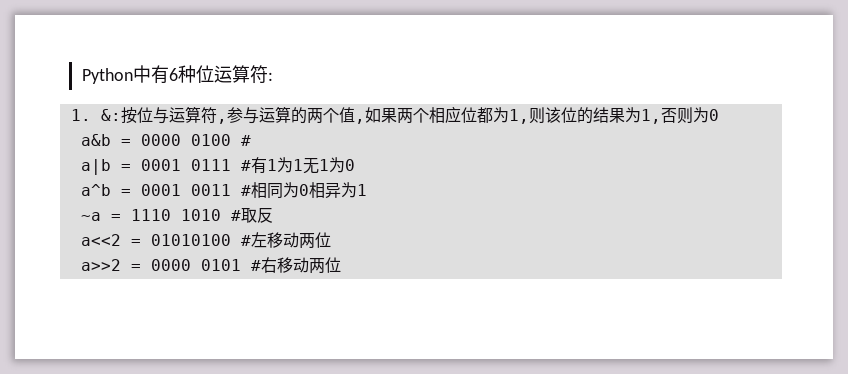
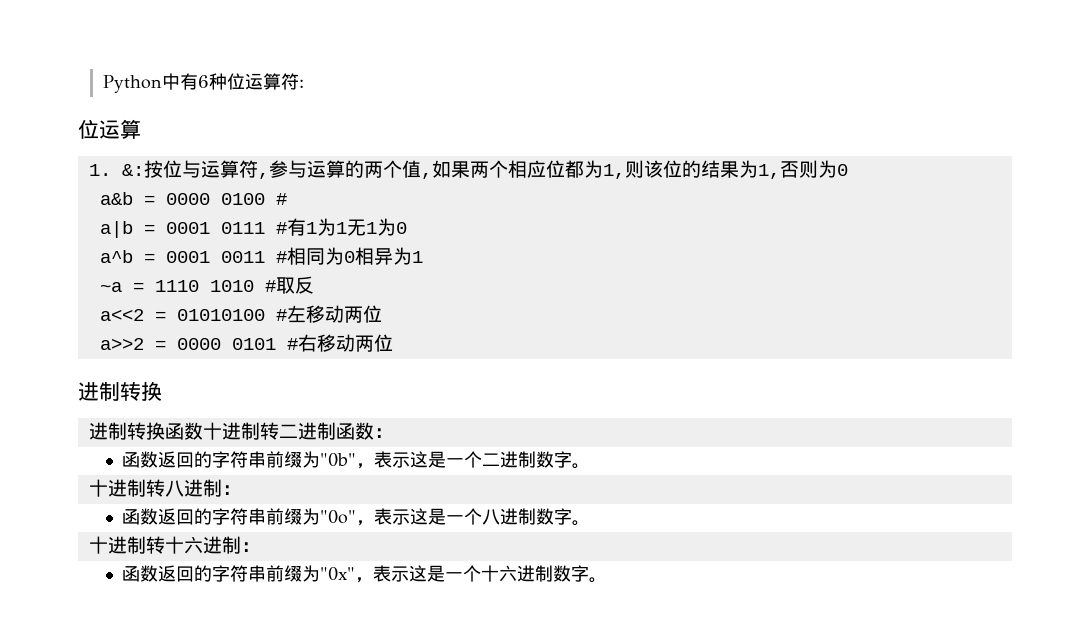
  Python中有6种位运算符:
+ 位运算
  a>>2 = 0000 0101 #右移动两位
+ 进制转换
+ 进制转换函数十进制转二进制函数：
+ 函数返回的字符串前缀为"0b"，表示这是一个二进制数字。
+ 十进制转八进制：
+ 函数返回的字符串前缀为"0o"，表示这是一个八进制数字。
+ 十进制转十六进制：
+ 函数返回的字符串前缀为"0x"，表示这是一个十六进制数字。

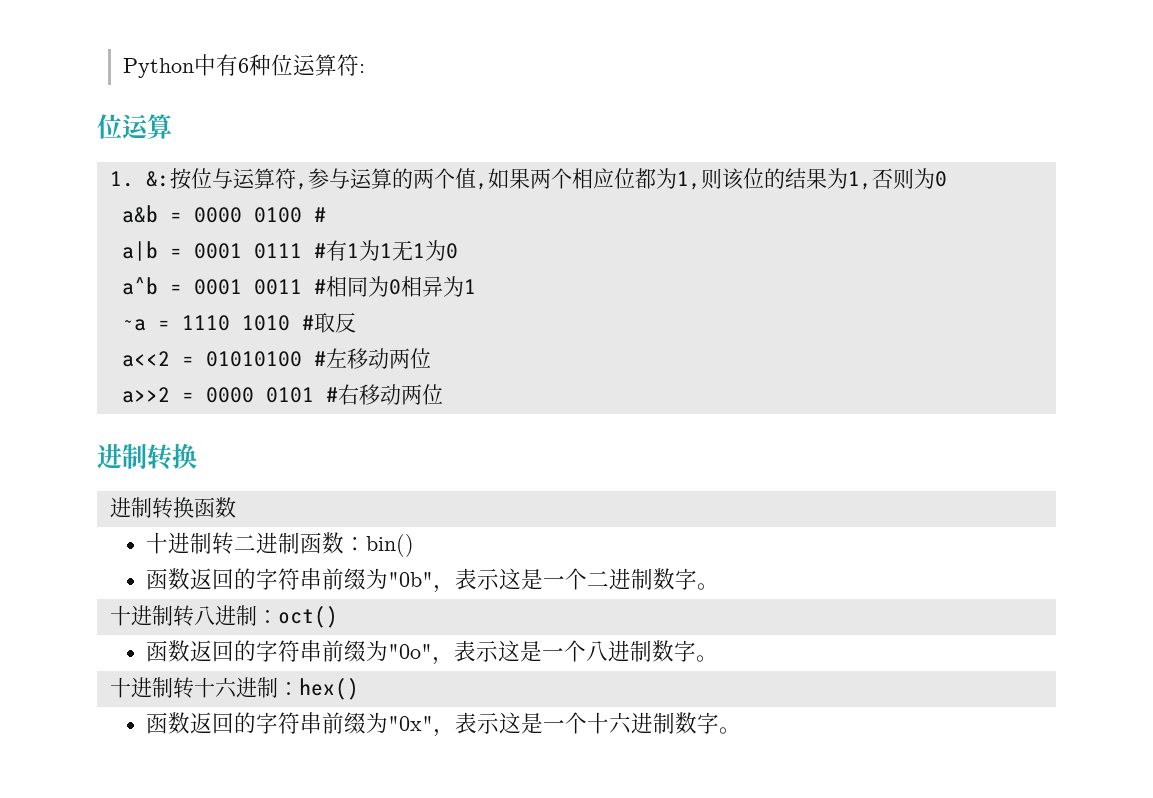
- 进制转换函数十进制转二进制函数：
+ 进制转换函数
+ 十进制转二进制函数：bin()
- 十进制转八进制：
+ 十进制转八进制：oct()
- 十进制转十六进制：
+ 十进制转十六进制：hex()

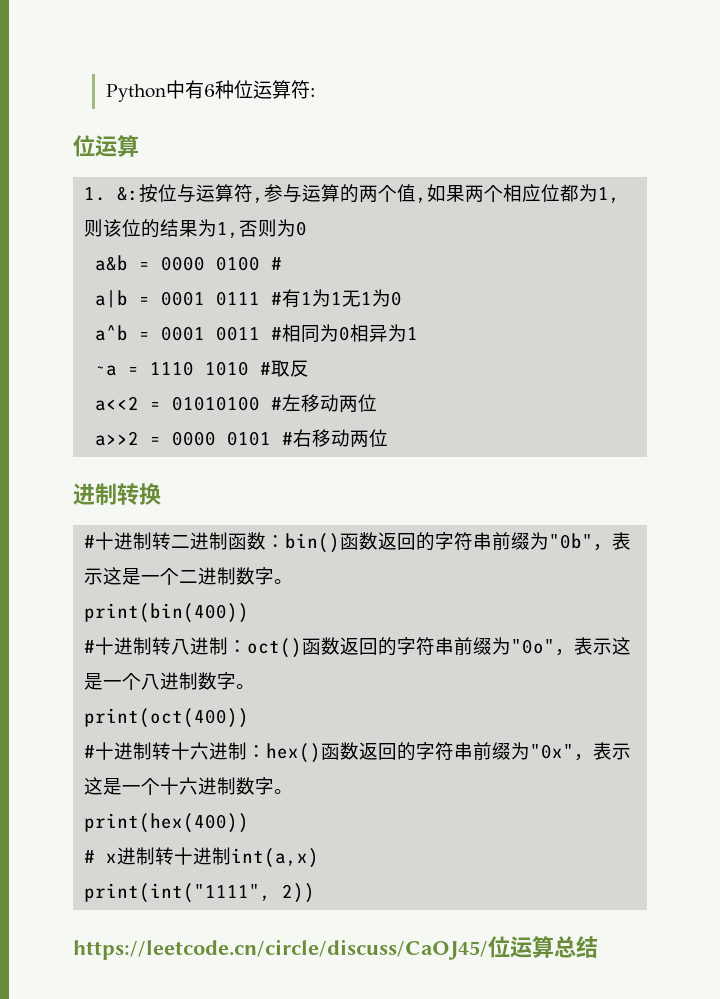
- 进制转换函数
- 十进制转二进制函数：bin()
- 函数返回的字符串前缀为"0b"，表示这是一个二进制数字。
+ #十进制转二进制函数：bin()函数返回的字符串前缀为"0b"，表示这是一个二进制数字。
- 十进制转八进制：oct()
- 函数返回的字符串前缀为"0o"，表示这是一个八进制数字。
+ print(bin(400))
+ #十进制转八进制：oct()函数返回的字符串前缀为"0o"，表示这是一个八进制数字。
- 十进制转十六进制：hex()
- 函数返回的字符串前缀为"0x"，表示这是一个十六进制数字。
+ print(oct(400))
+ #十进制转十六进制：hex()函数返回的字符串前缀为"0x"，表示这是一个十六进制数字。
+ print(hex(400))
+ # x进制转十进制int(a,x)
+ print(int("1111", 2))
+ https://leetcode.cn/circle/discuss/CaOJ45/位运算总结

